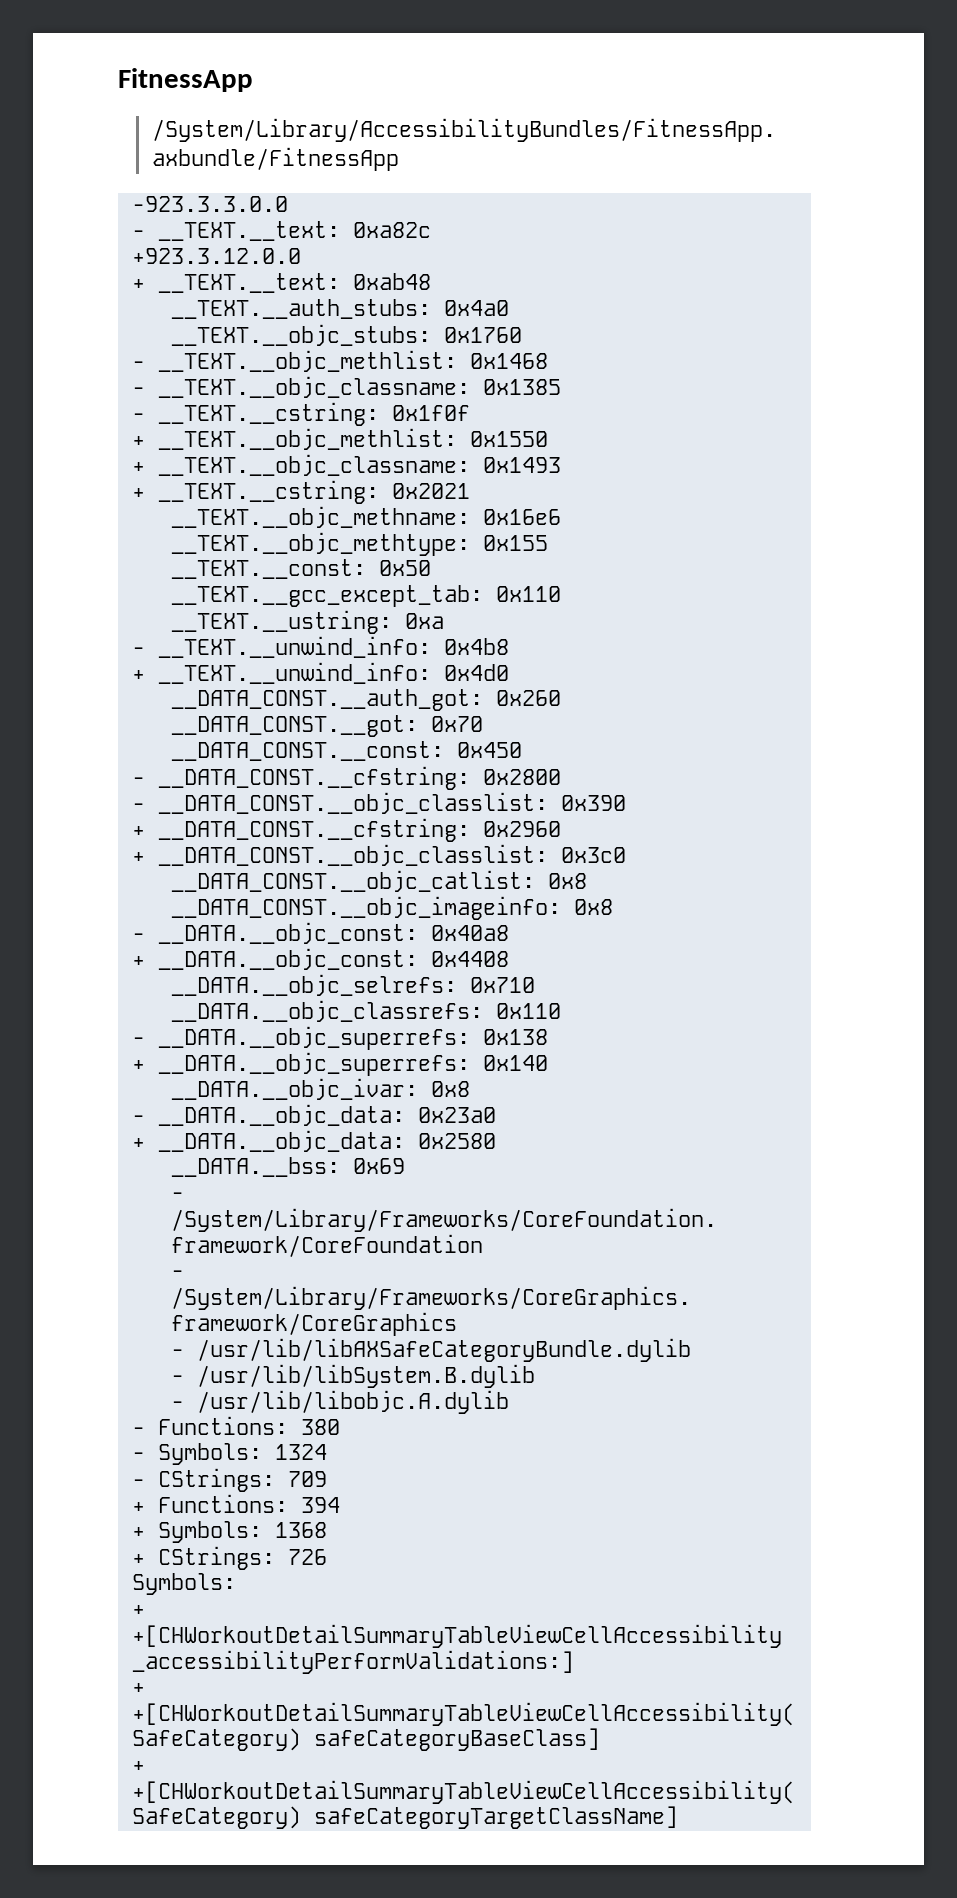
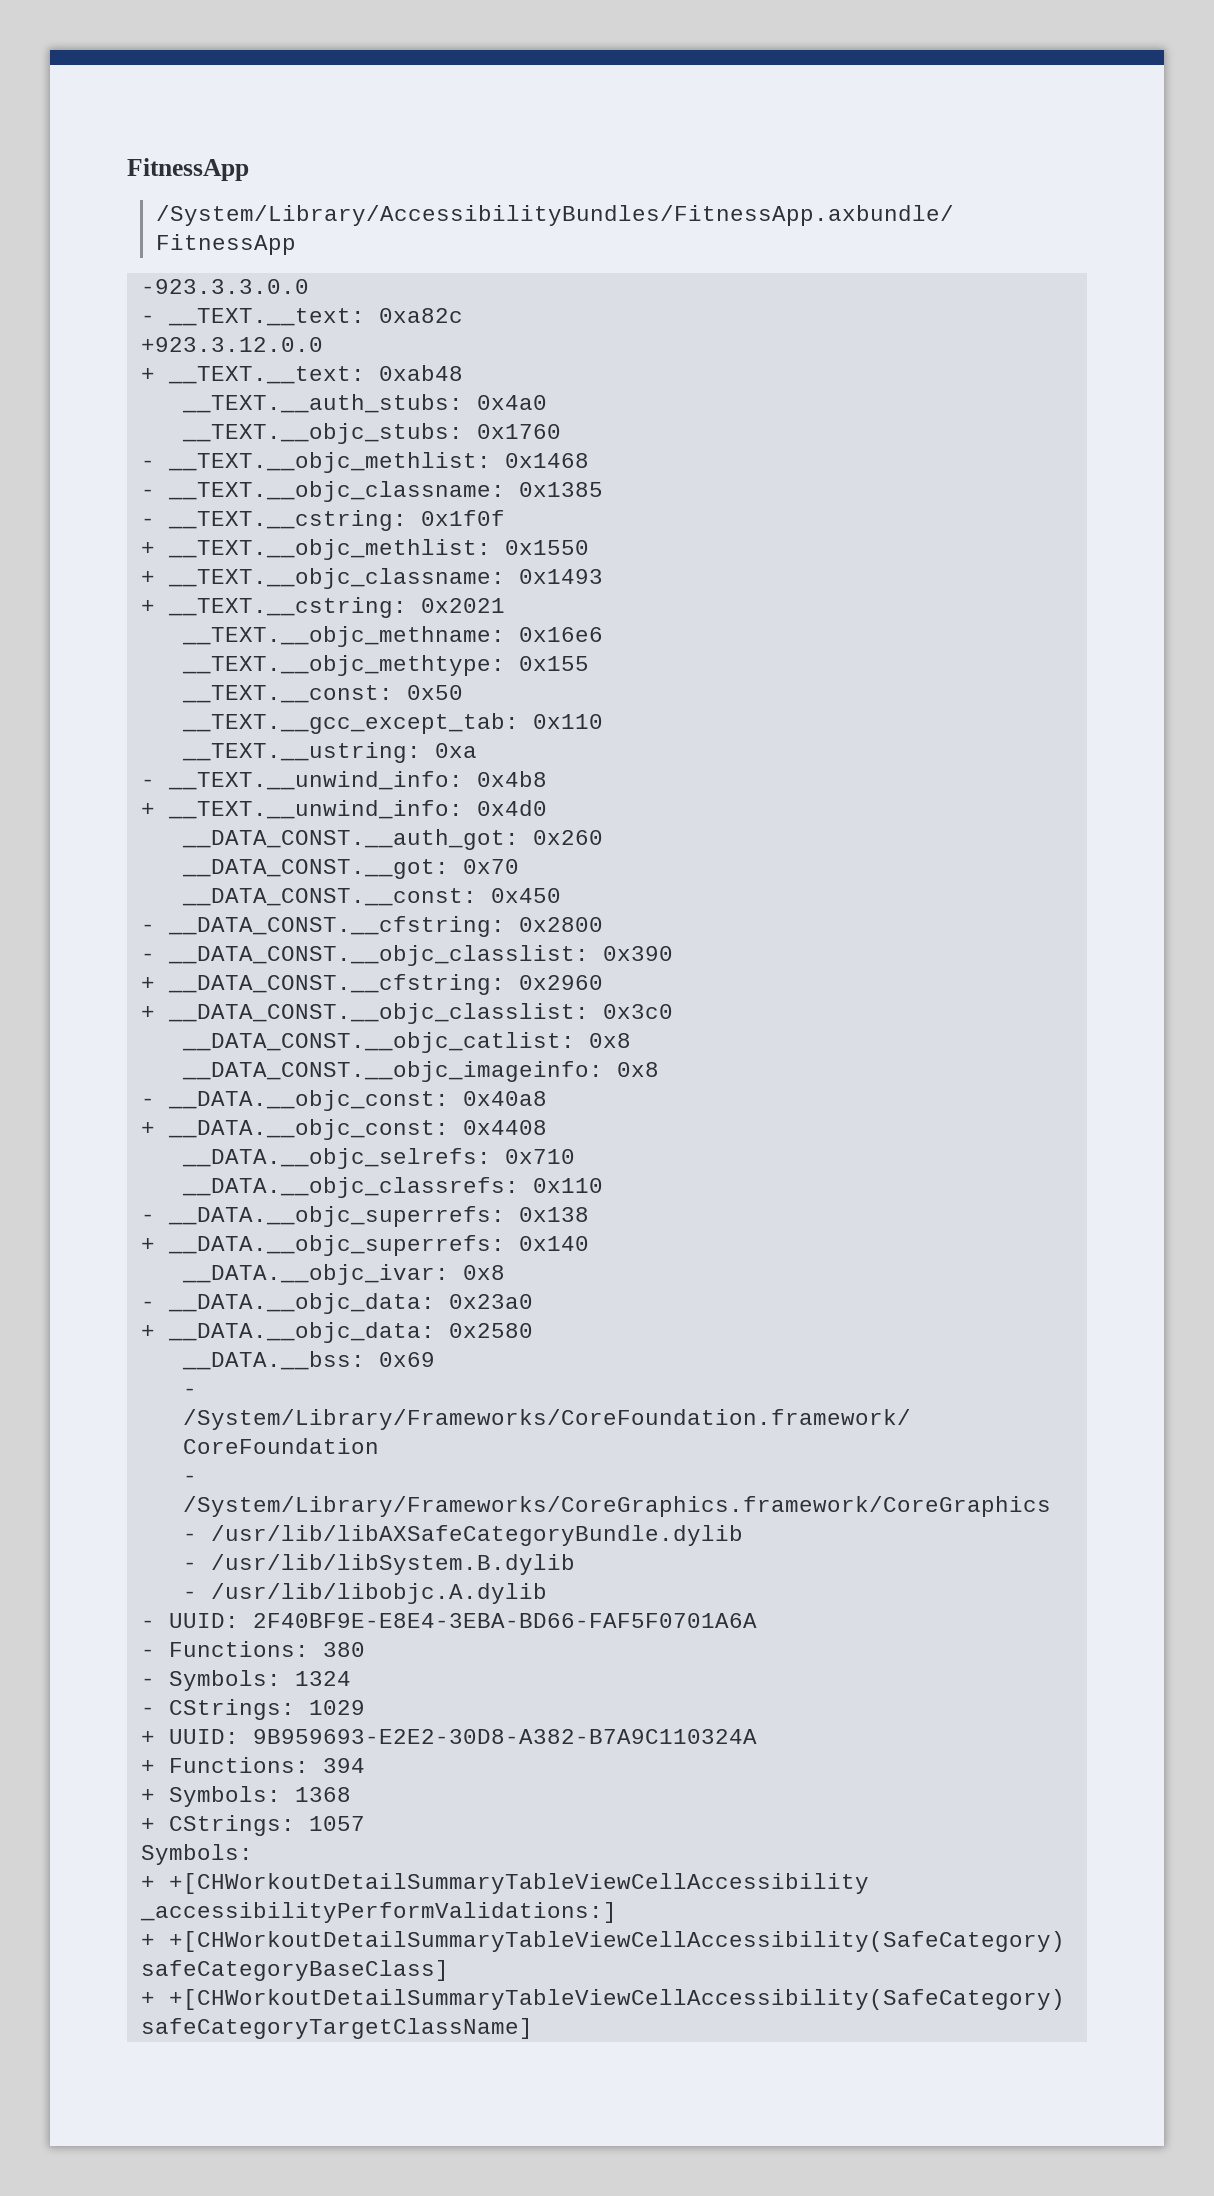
+ - UUID: 2F40BF9E-E8E4-3EBA-BD66-FAF5F0701A6A
- - CStrings: 709
+ - CStrings: 1029
+ + UUID: 9B959693-E2E2-30D8-A382-B7A9C110324A
- + CStrings: 726
+ + CStrings: 1057

